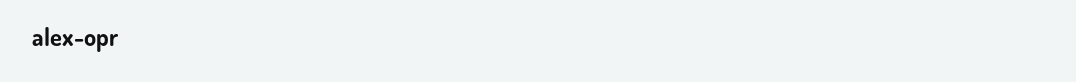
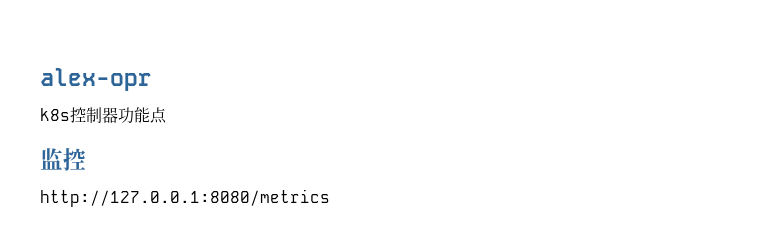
+ k8s控制器功能点
+ 监控
+ http://127.0.0.1:8080/metrics

